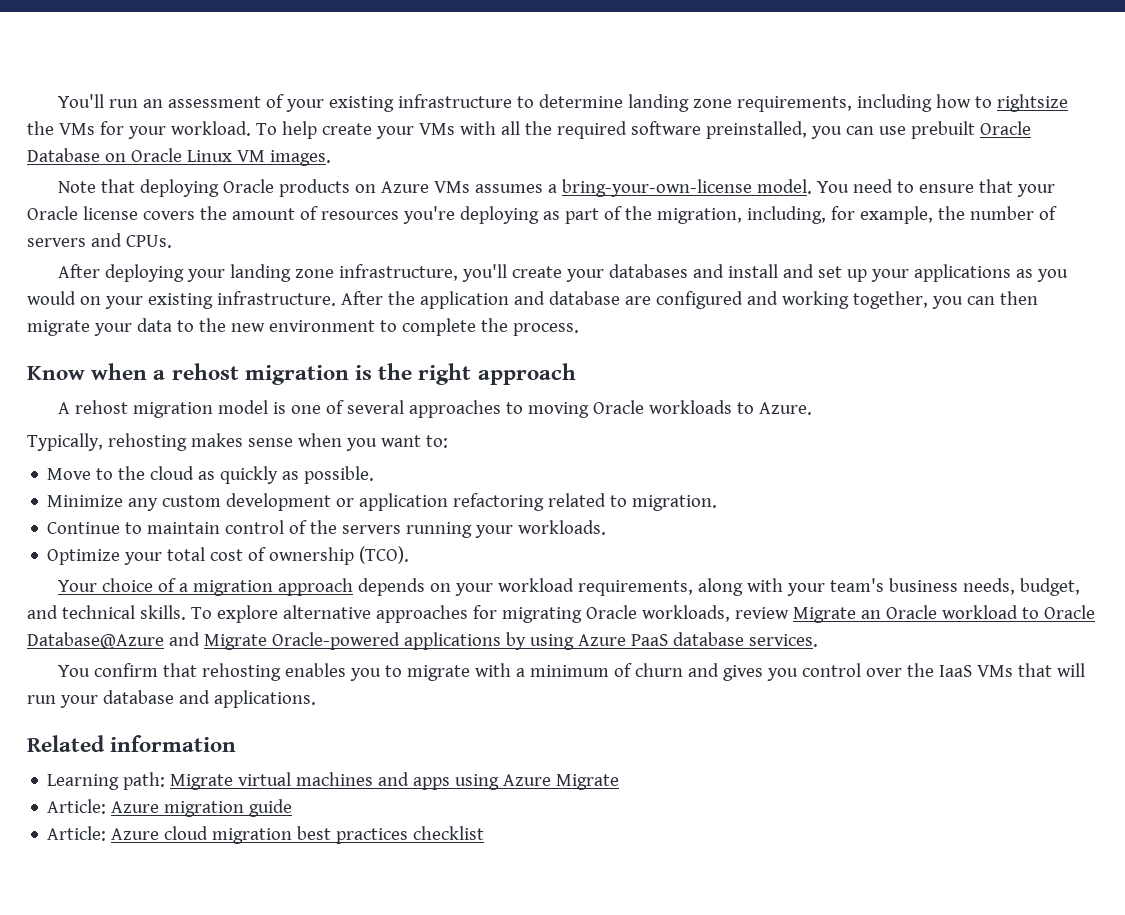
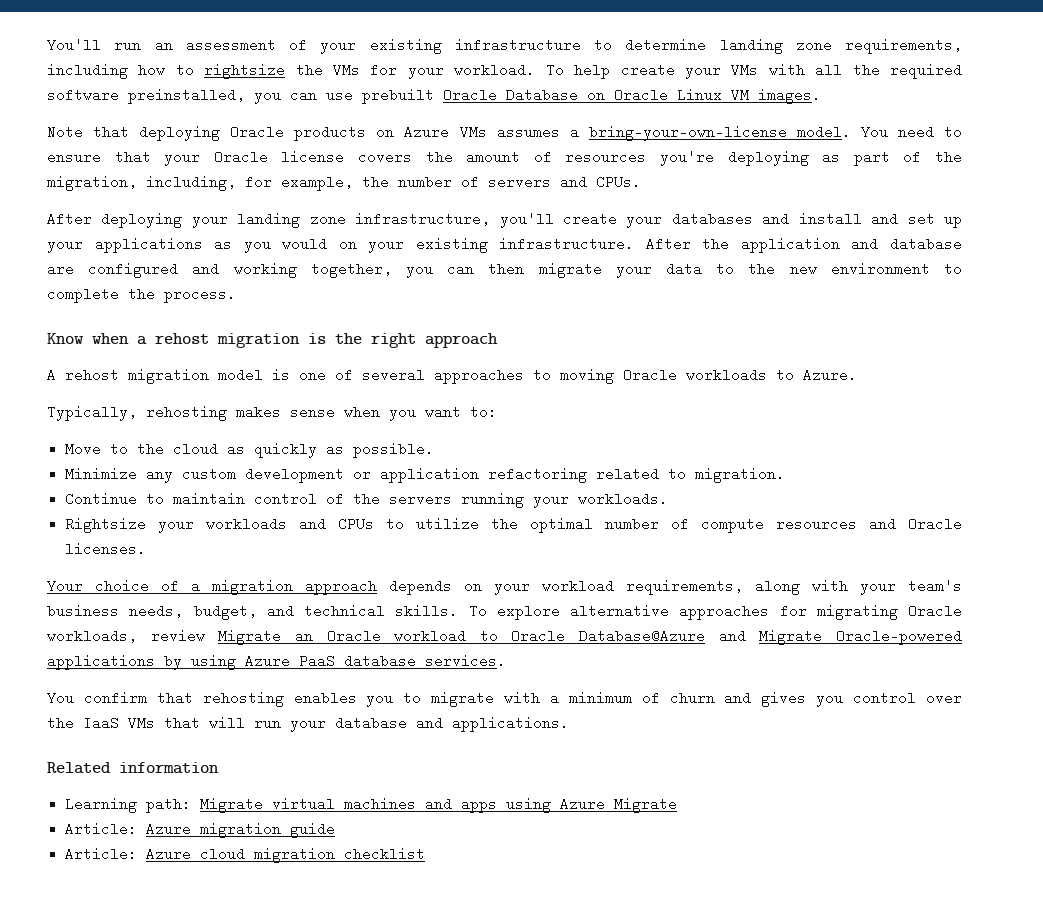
- Optimize your total cost of ownership (TCO).
+ Rightsize your workloads and CPUs to utilize the optimal number of compute resources and Oracle licenses.
- Article: Azure cloud migration best practices checklist
+ Article: Azure cloud migration checklist

